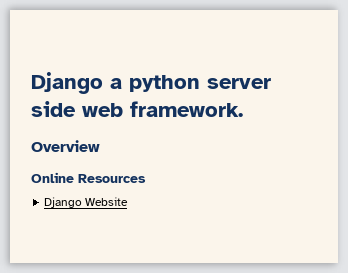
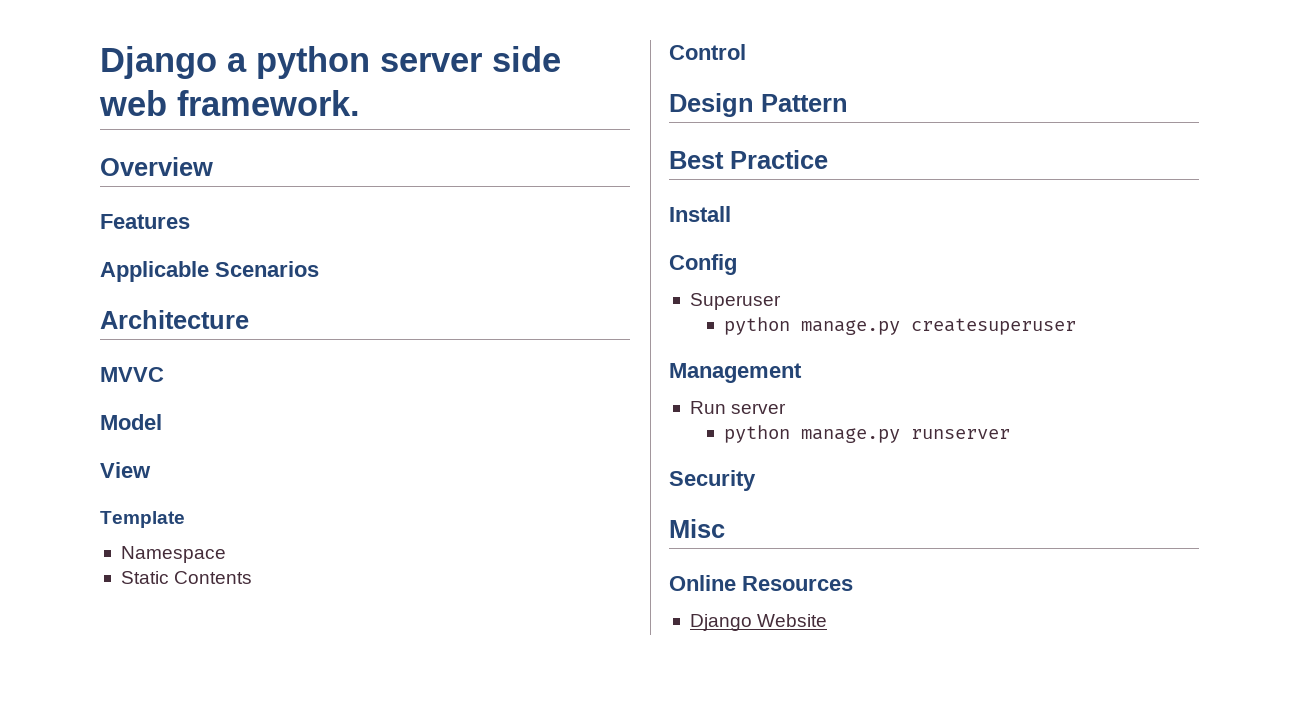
+ Features
+ Applicable Scenarios
+ Architecture
+ MVVC
+ Model
+ View
+ Template
+ Namespace
+ Static Contents
+ Control
+ Design Pattern
+ Best Practice
+ Install
+ Config
+ Superuser
+ python manage.py createsuperuser
+ Management
+ Run server
+ python manage.py runserver
+ Security
+ Misc

